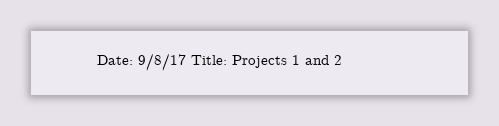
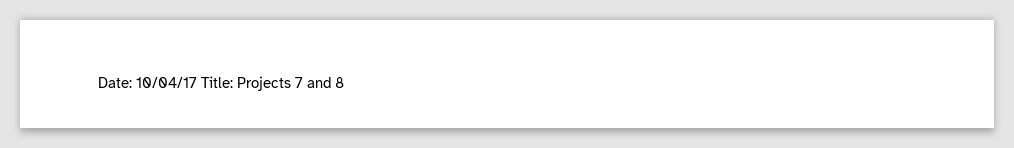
- Date: 9/8/17 Title: Projects 1 and 2
+ Date: 10/04/17 Title: Projects 7 and 8

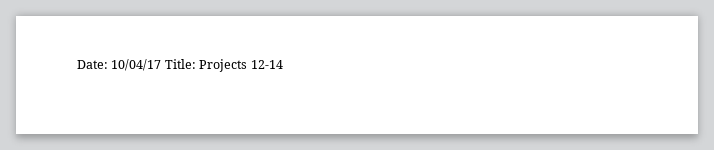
- Date: 10/04/17 Title: Projects 7 and 8
+ Date: 10/04/17 Title: Projects 12-14

